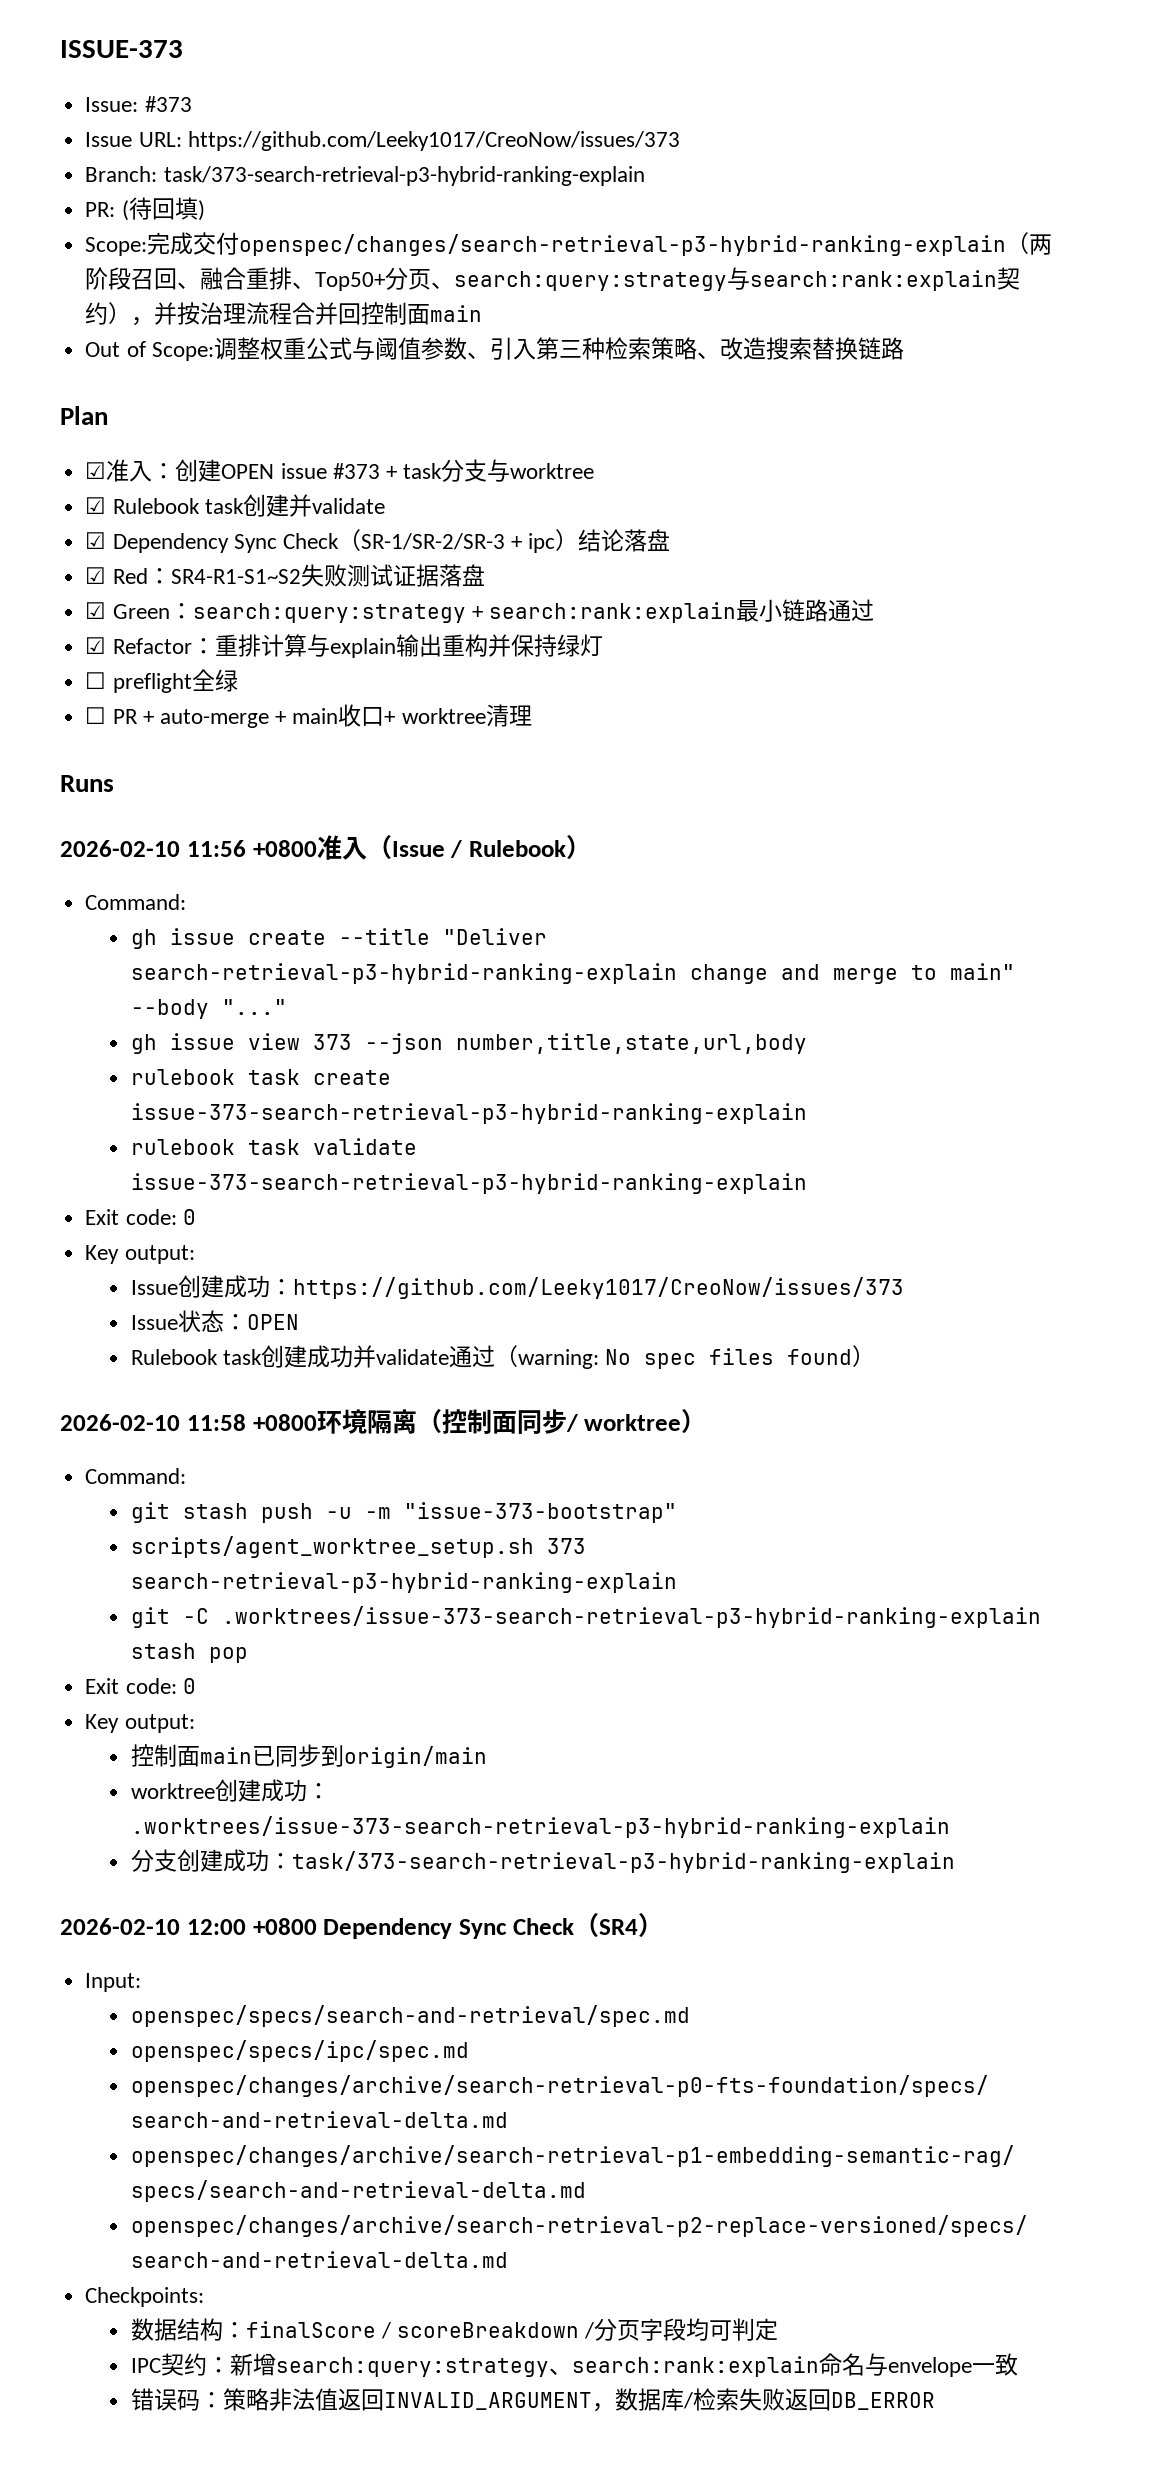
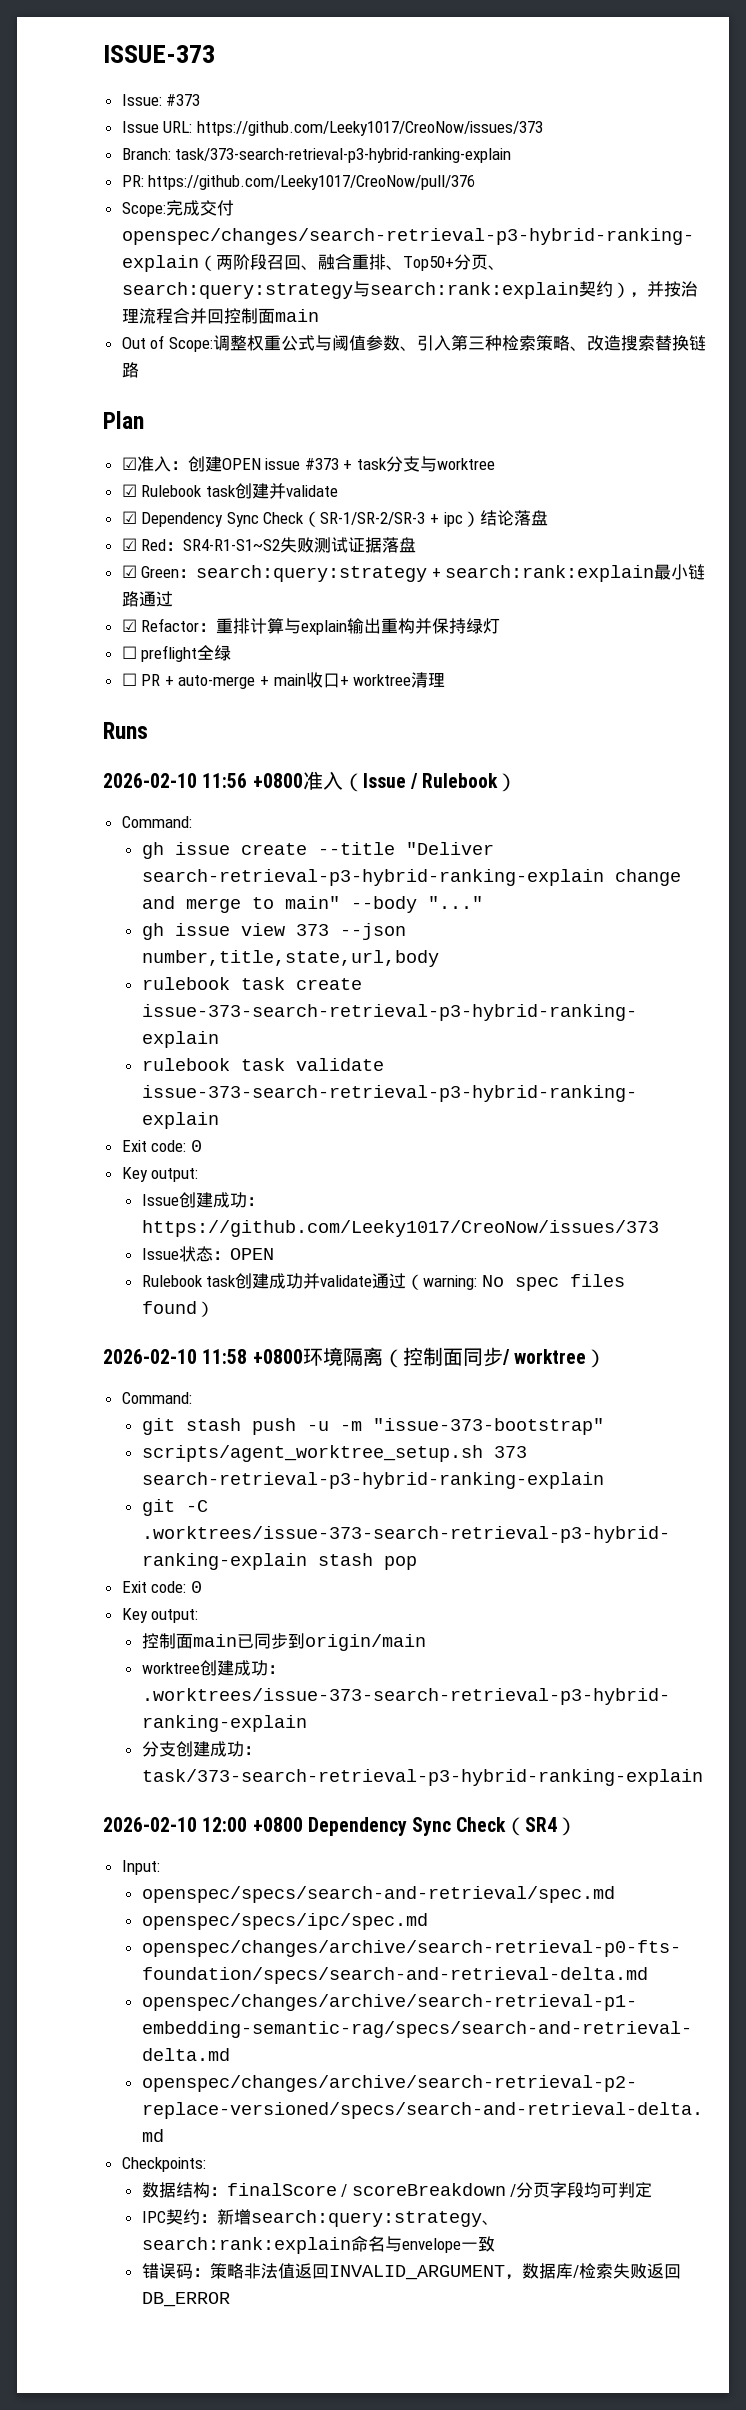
- PR: (待回填)
+ PR: https://github.com/Leeky1017/CreoNow/pull/376

